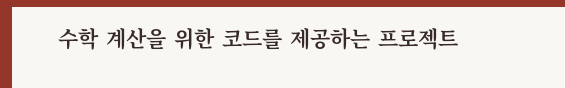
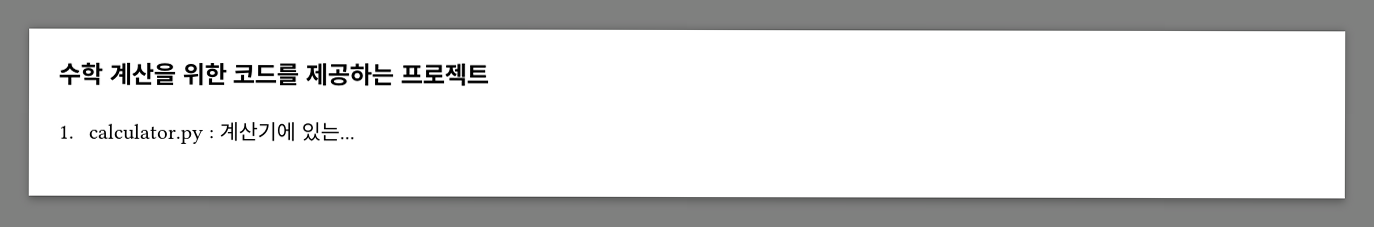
+ 1. calculator.py : 계산기에 있는...

